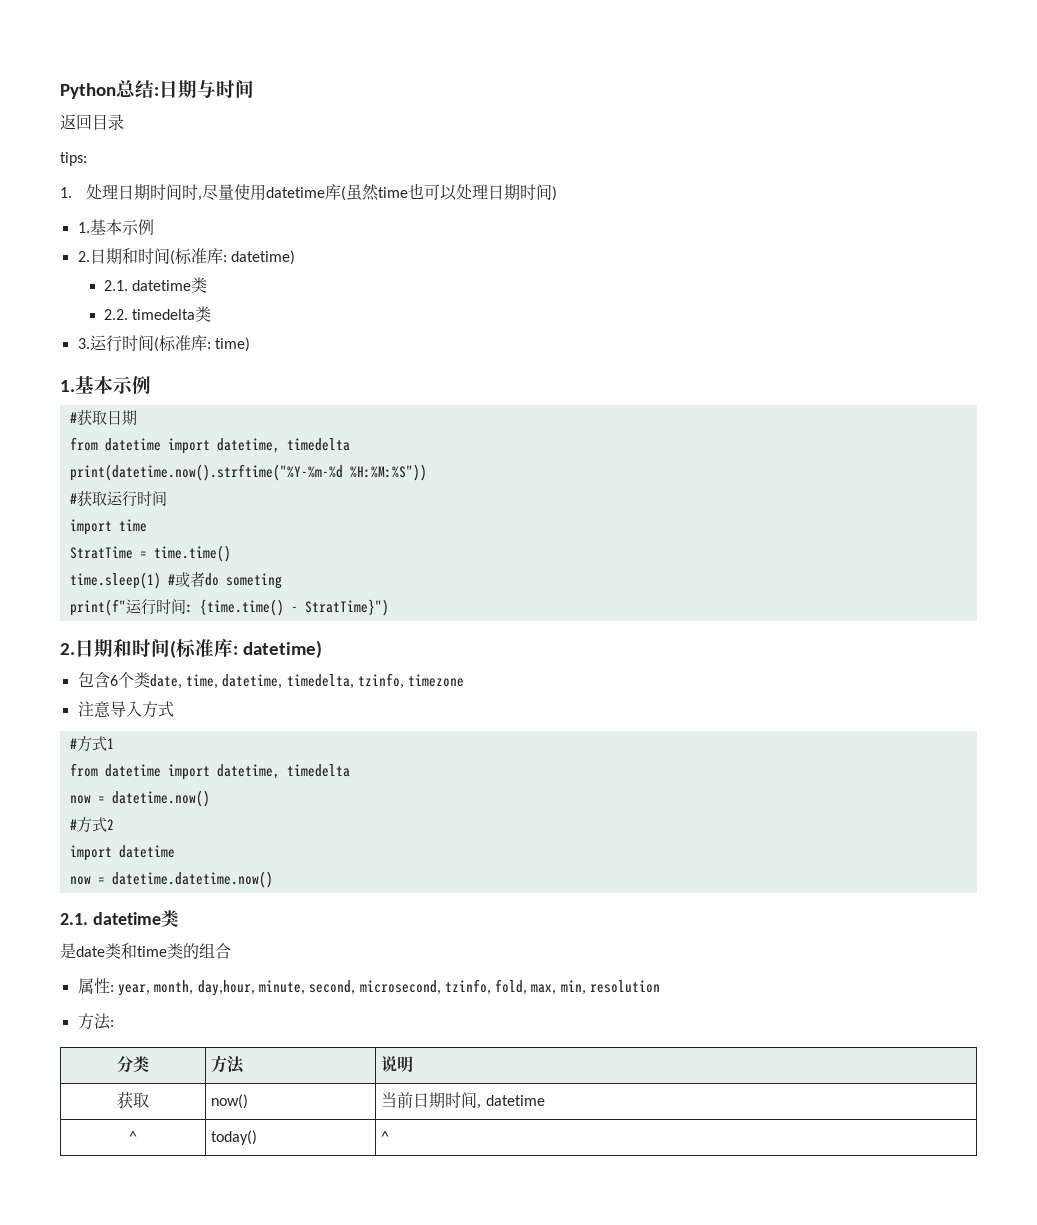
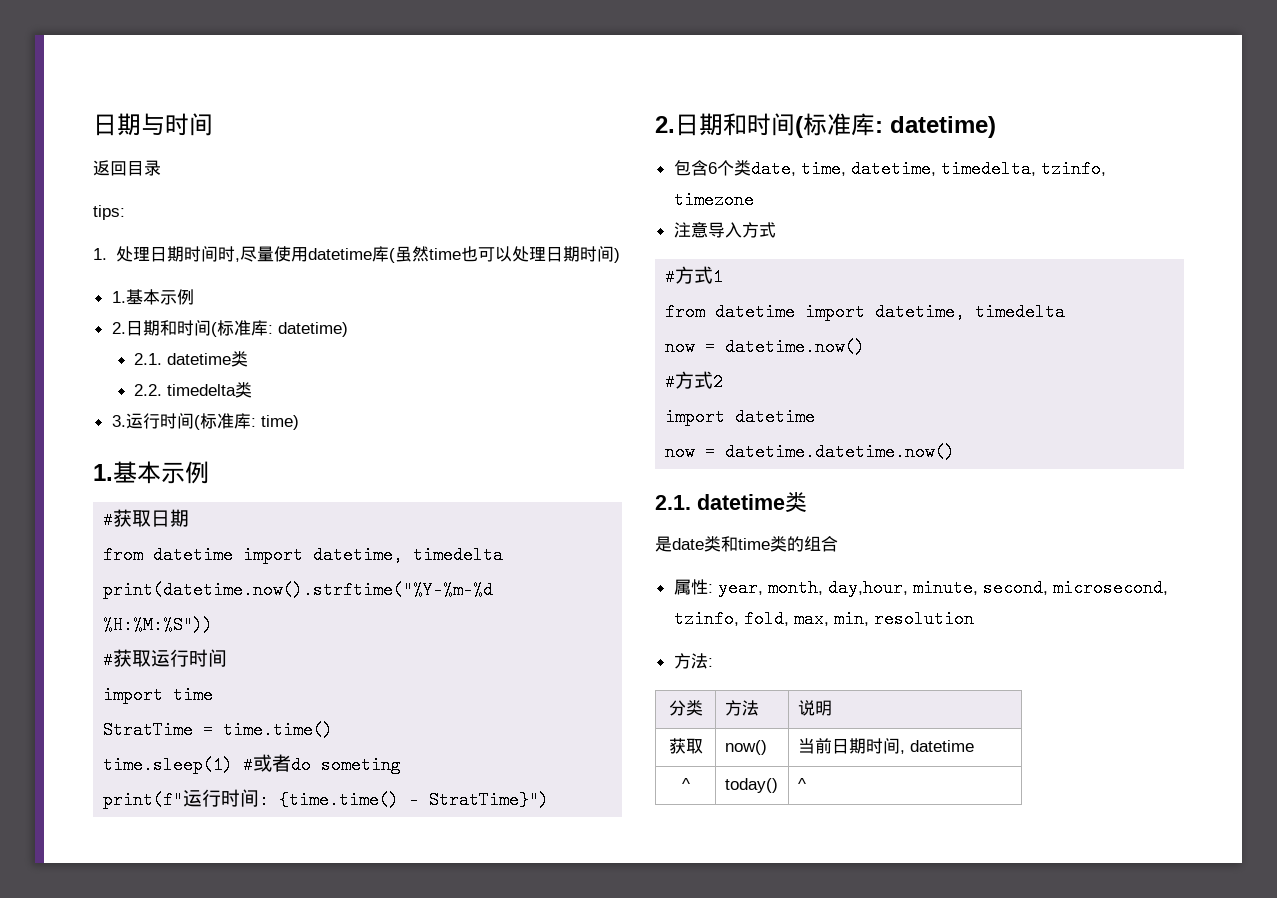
- Python总结:日期与时间
+ 日期与时间

